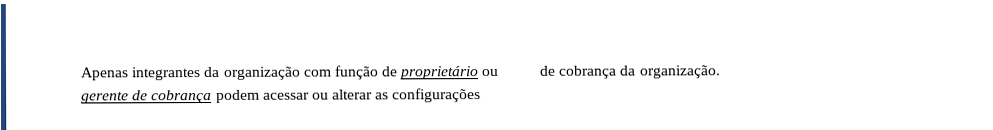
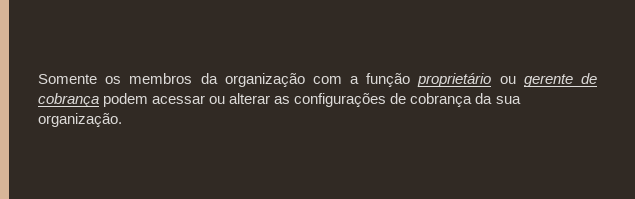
- Apenas integrantes da organização com função de proprietário ou gerente de cobrança podem acessar ou alterar as configurações de cobrança da organização.
+ Somente os membros da organização com a função proprietário ou gerente de cobrança podem acessar ou alterar as configurações de cobrança da sua organização.

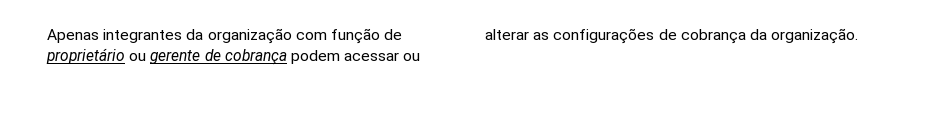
- Somente os membros da organização com a função proprietário ou gerente de cobrança podem acessar ou alterar as configurações de cobrança da sua organização.
+ Apenas integrantes da organização com função de proprietário ou gerente de cobrança podem acessar ou alterar as configurações de cobrança da organização.

